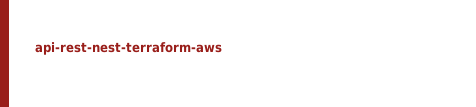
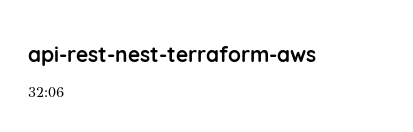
+ 32:06

